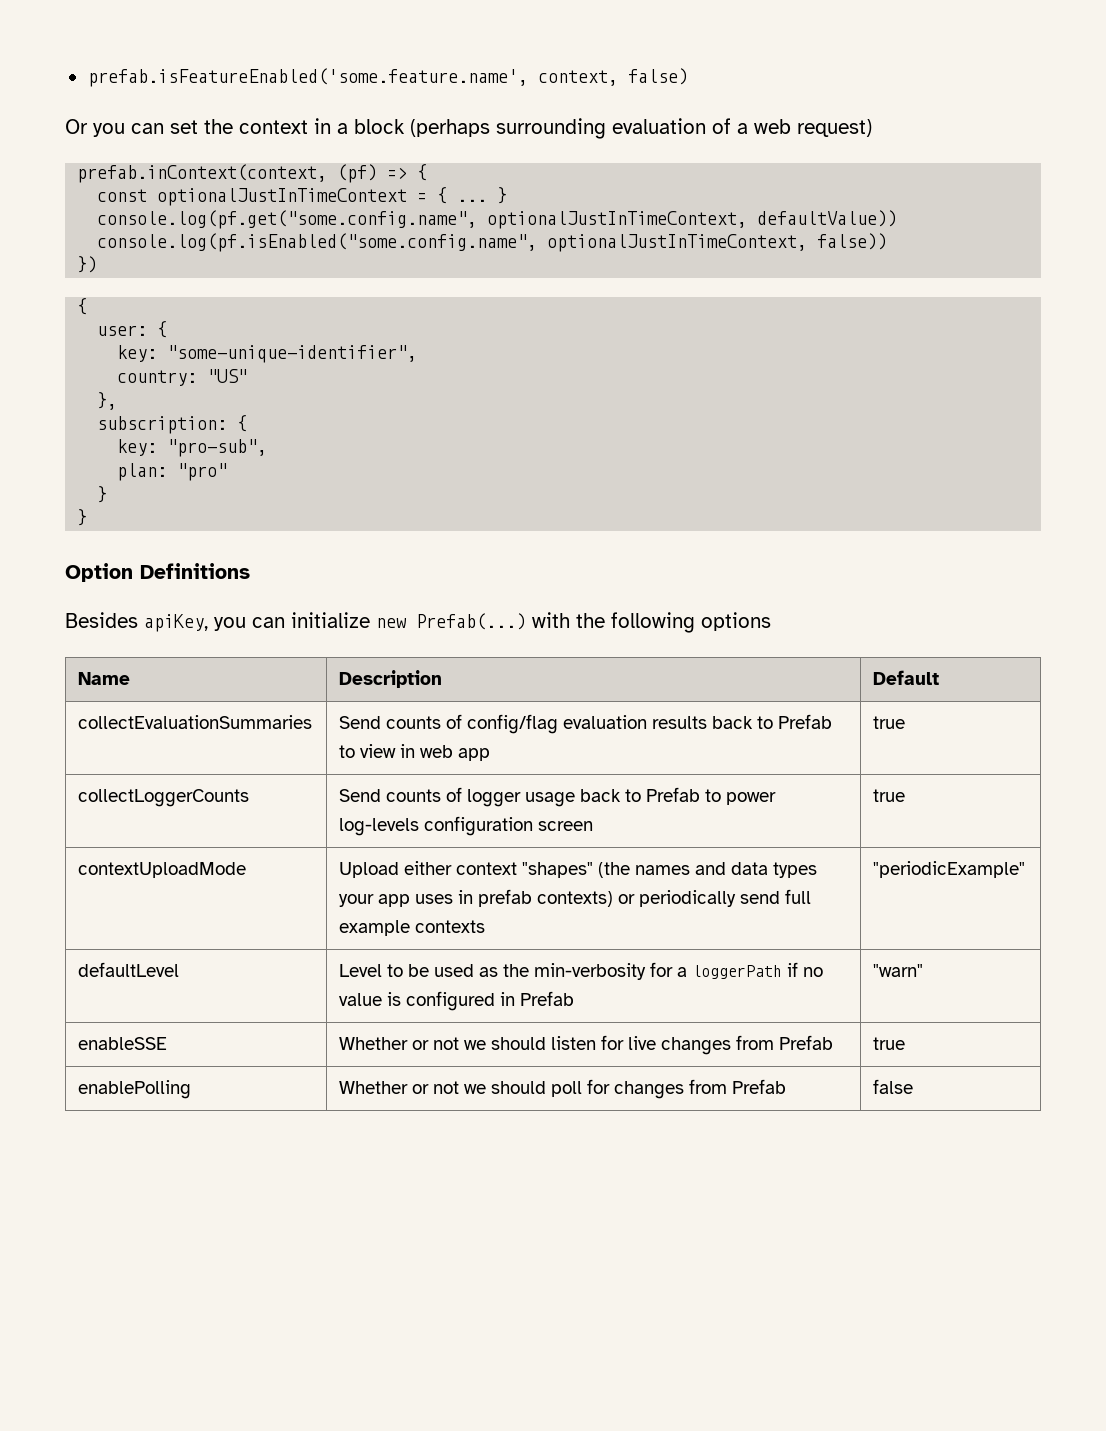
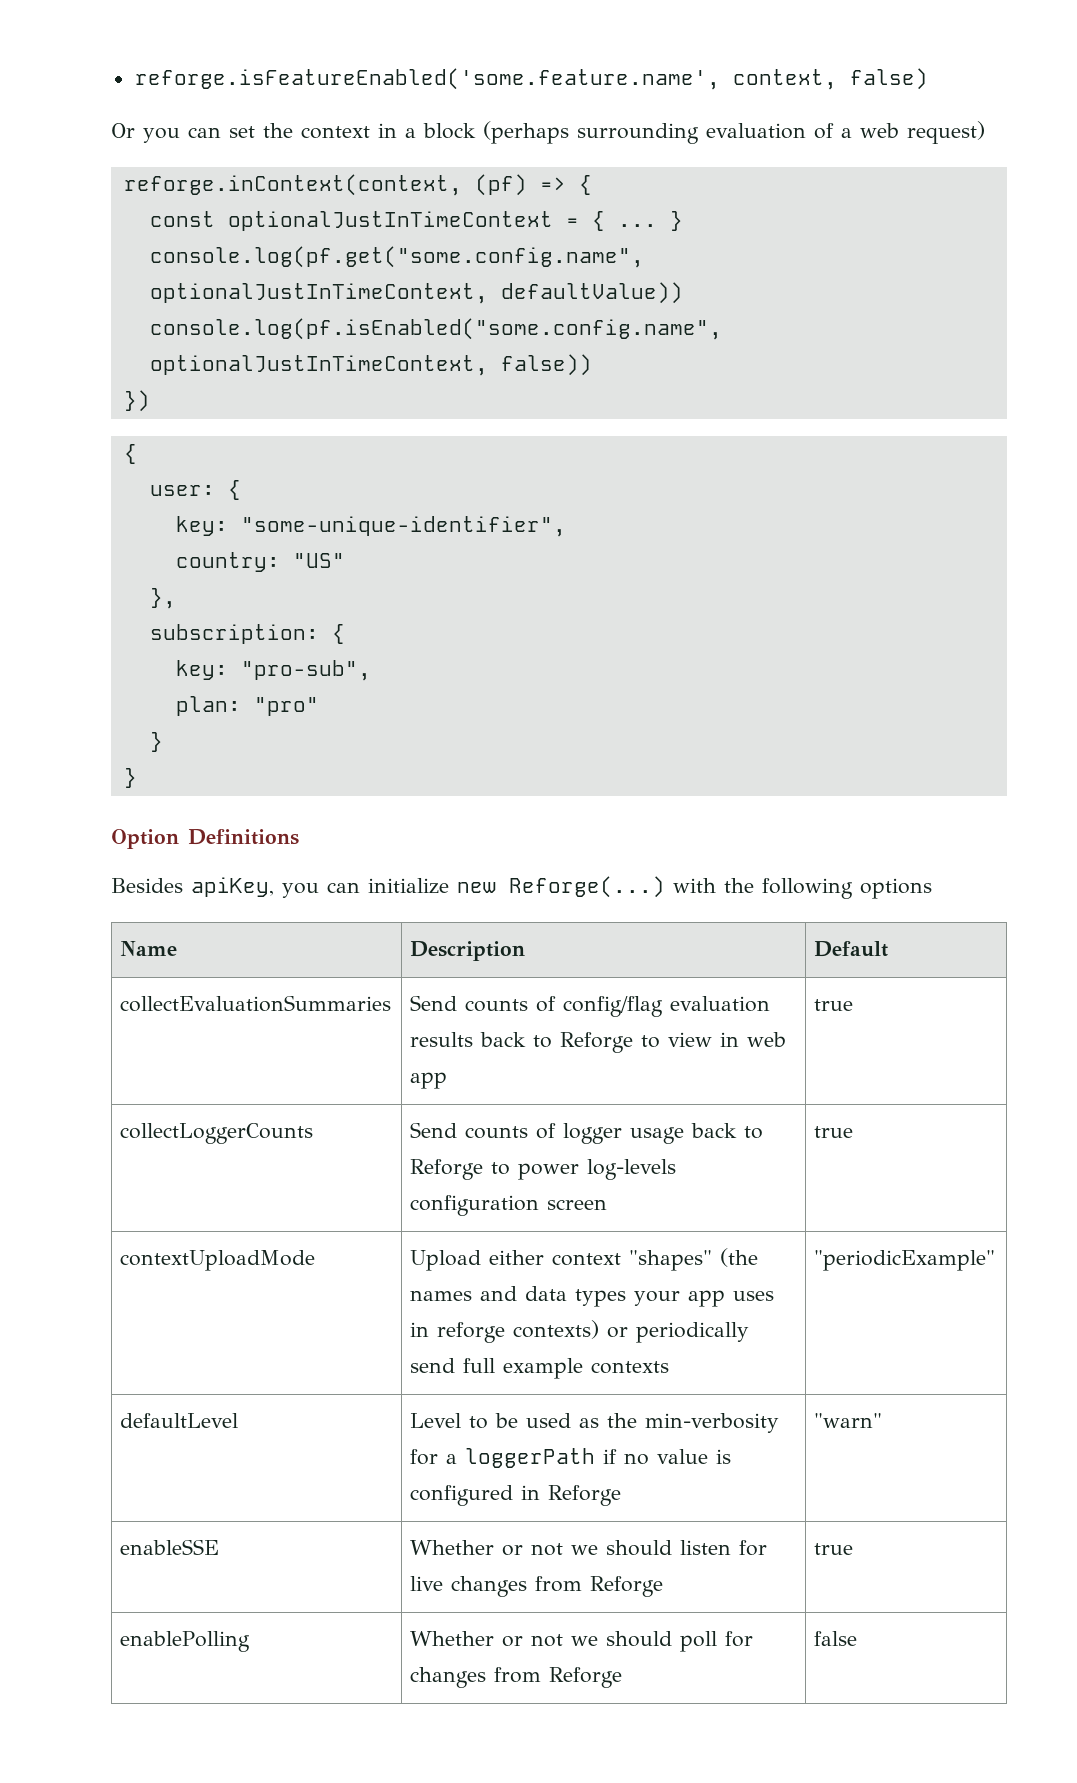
- prefab.isFeatureEnabled('some.feature.name', context, false)
+ reforge.isFeatureEnabled('some.feature.name', context, false)
- prefab.inContext(context, (pf) => {
+ reforge.inContext(context, (pf) => {
- Besides apiKey, you can initialize new Prefab(...) with the following options
+ Besides apiKey, you can initialize new Reforge(...) with the following options
- collectEvaluationSummaries | Send counts of config/flag evaluation results back to Prefab to view in web app | true
+ collectEvaluationSummaries | Send counts of config/flag evaluation results back to Reforge to view in web app | true
- collectLoggerCounts | Send counts of logger usage back to Prefab to power log-levels configuration screen | true
+ collectLoggerCounts | Send counts of logger usage back to Reforge to power log-levels configuration screen | true
- contextUploadMode | Upload either context "shapes" (the names and data types your app uses in prefab contexts) or periodically send full example contexts | "periodicExample"
+ contextUploadMode | Upload either context "shapes" (the names and data types your app uses in reforge contexts) or periodically send full example contexts | "periodicExample"
- defaultLevel | Level to be used as the min-verbosity for a loggerPath if no value is configured in Prefab | "warn"
+ defaultLevel | Level to be used as the min-verbosity for a loggerPath if no value is configured in Reforge | "warn"
- enableSSE | Whether or not we should listen for live changes from Prefab | true
+ enableSSE | Whether or not we should listen for live changes from Reforge | true
- enablePolling | Whether or not we should poll for changes from Prefab | false
+ enablePolling | Whether or not we should poll for changes from Reforge | false

